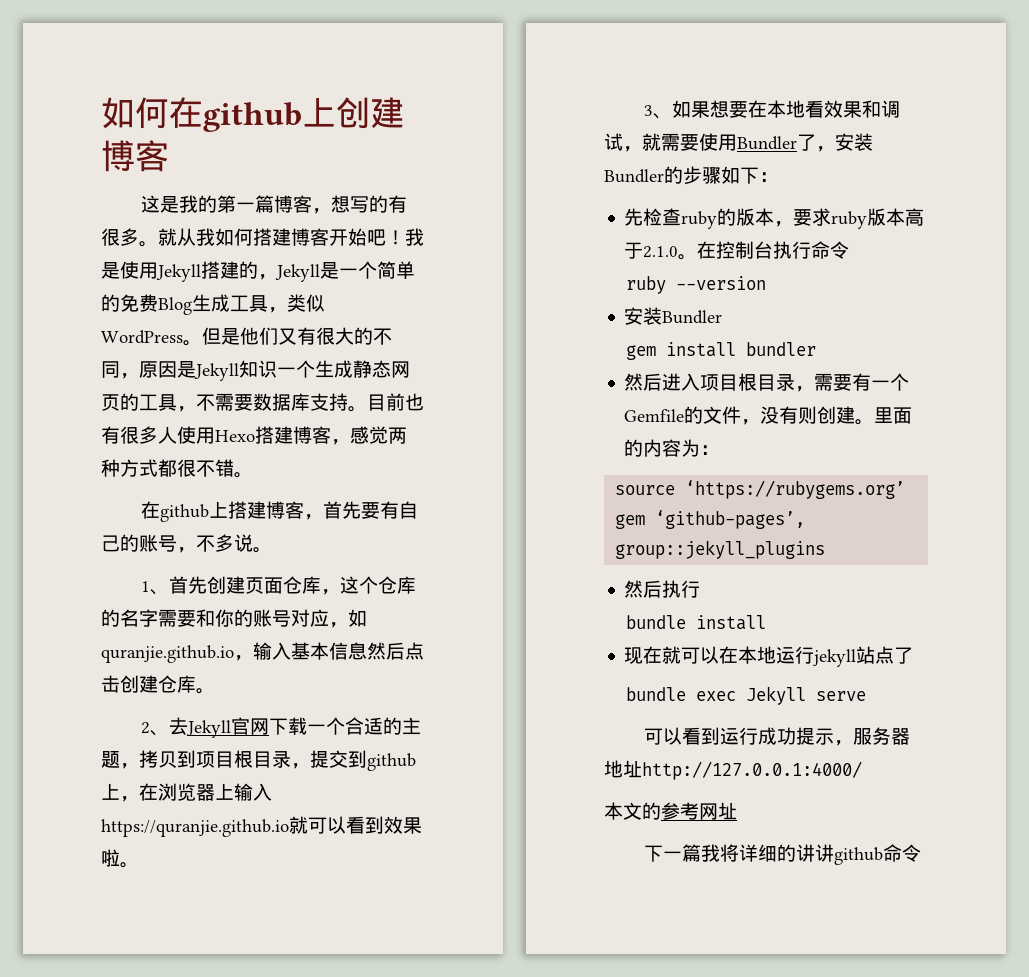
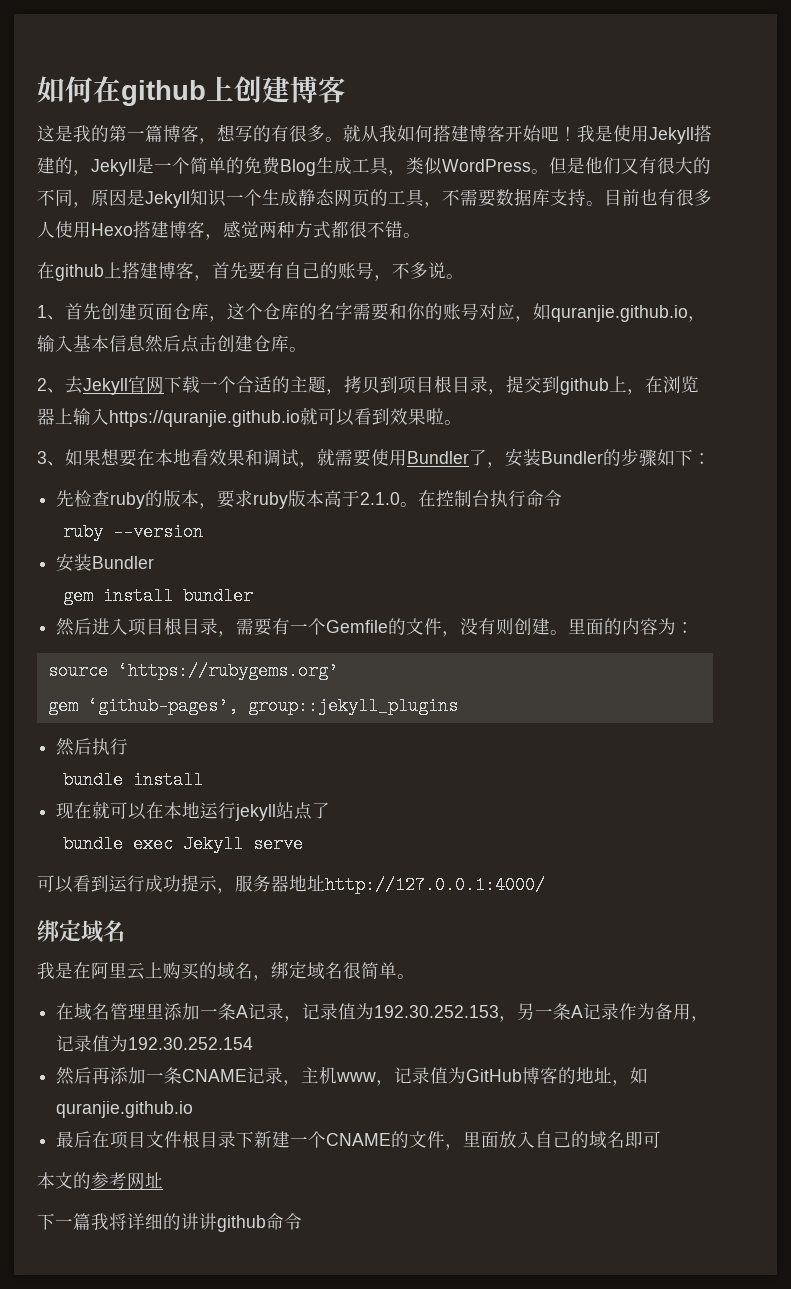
  可以看到运行成功提示，服务器地址http://127.0.0.1:4000/
+ 绑定域名
+ 我是在阿里云上购买的域名，绑定域名很简单。
+ 在域名管理里添加一条A记录，记录值为192.30.252.153，另一条A记录作为备用，记录值为192.30.252.154
+ 然后再添加一条CNAME记录，主机www，记录值为GitHub博客的地址，如quranjie.github.io
+ 最后在项目文件根目录下新建一个CNAME的文件，里面放入自己的域名即可

